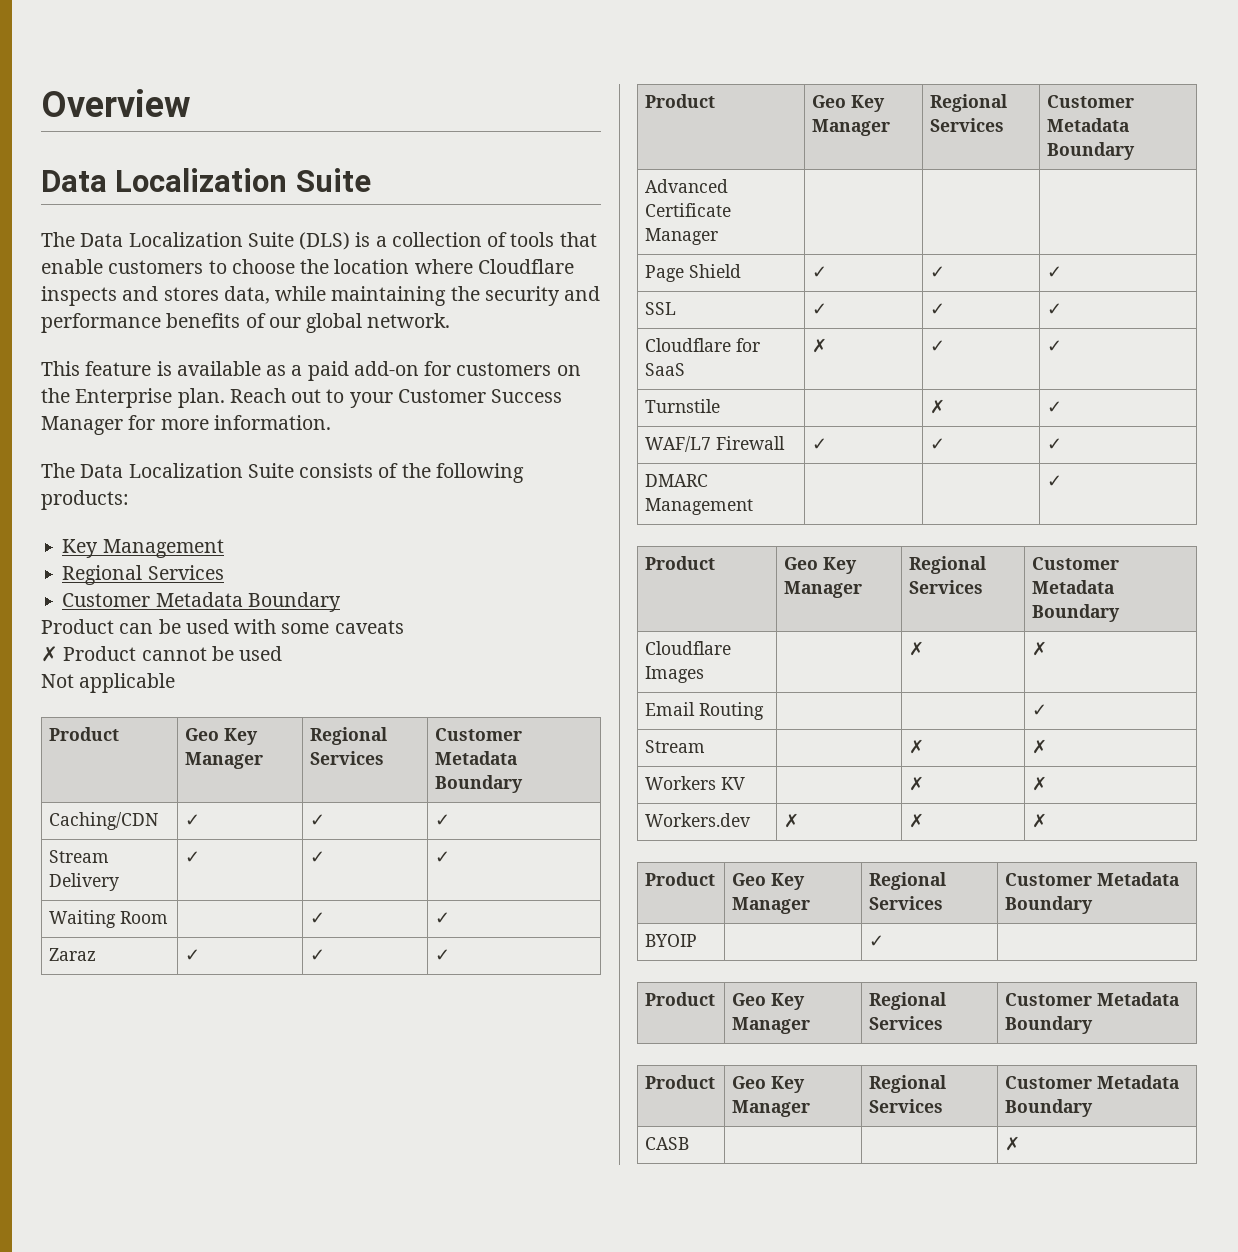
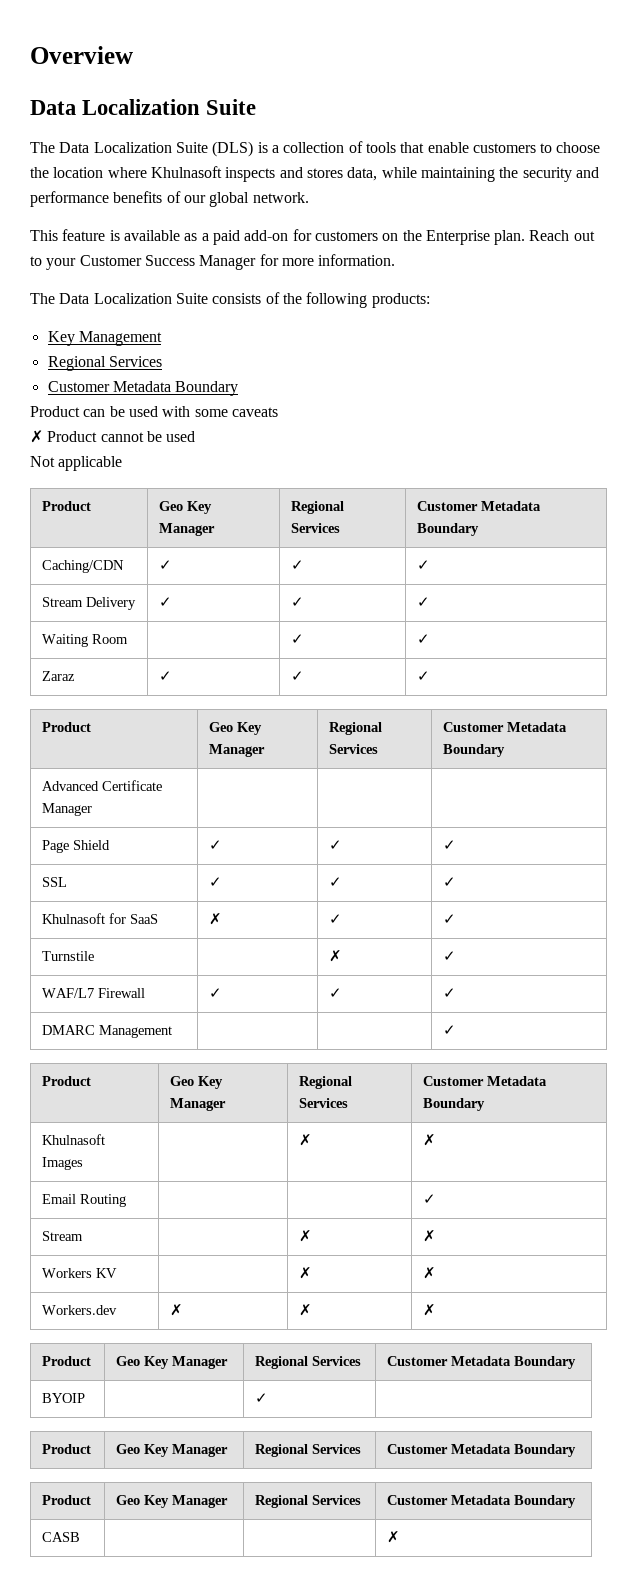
- The Data Localization Suite (DLS) is a collection of tools that enable customers to choose the location where Cloudflare inspects and stores data, while maintaining the security and performance benefits of our global network.
+ The Data Localization Suite (DLS) is a collection of tools that enable customers to choose the location where Khulnasoft inspects and stores data, while maintaining the security and performance benefits of our global network.
- Cloudflare for SaaS | ✗ | ✓ | ✓
+ Khulnasoft for SaaS | ✗ | ✓ | ✓
- Cloudflare Images | | ✗ | ✗
+ Khulnasoft Images | | ✗ | ✗

